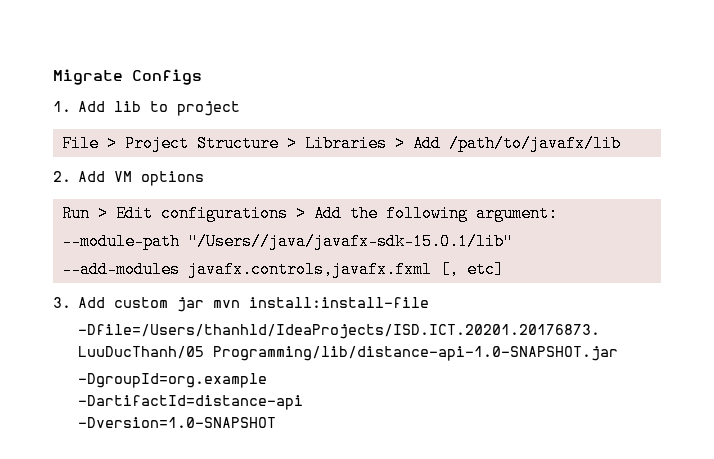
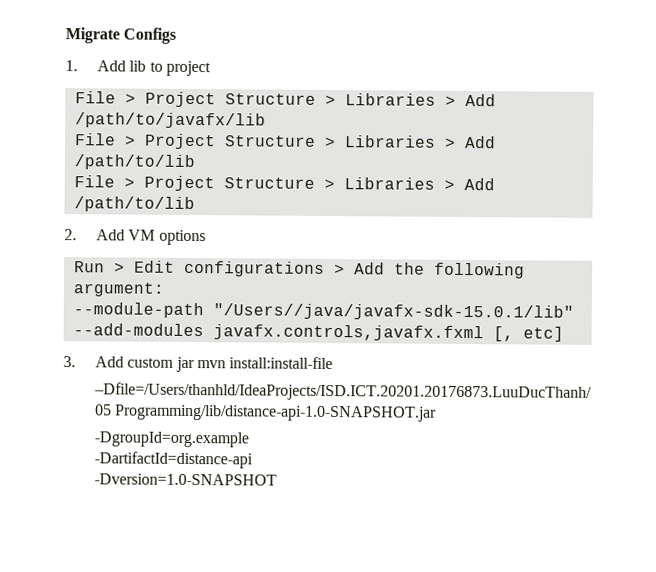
  File > Project Structure > Libraries > Add /path/to/javafx/lib
+ File > Project Structure > Libraries > Add /path/to/lib
+ File > Project Structure > Libraries > Add /path/to/lib

